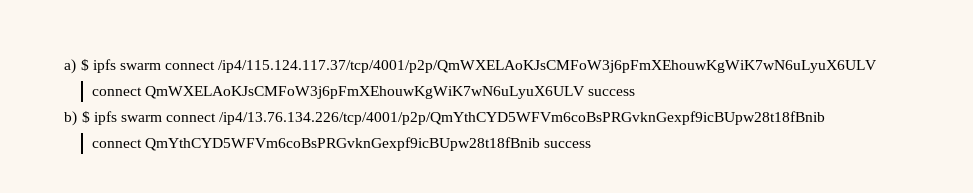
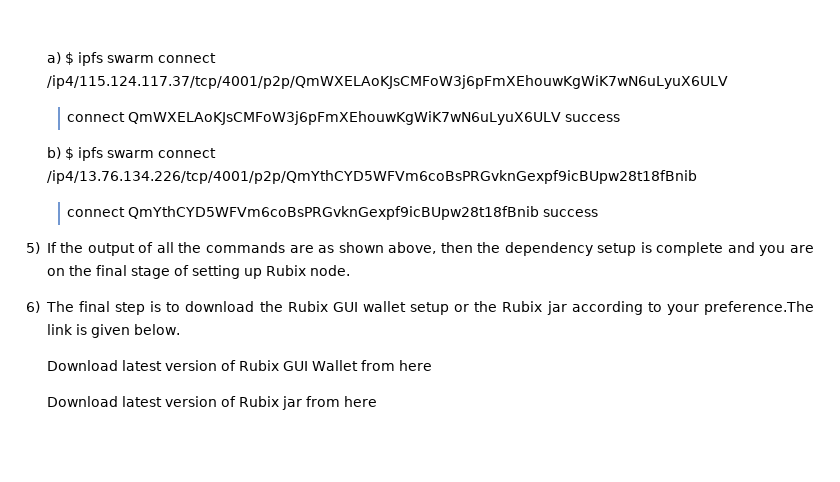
+ 5) If the output of all the commands are as shown above, then the dependency setup is complete and you are on the final stage of setting up Rubix node.
+ 6) The final step is to download the Rubix GUI wallet setup or the Rubix jar according to your preference.The link is given below.
+ Download latest version of Rubix GUI Wallet from here
+ Download latest version of Rubix jar from here

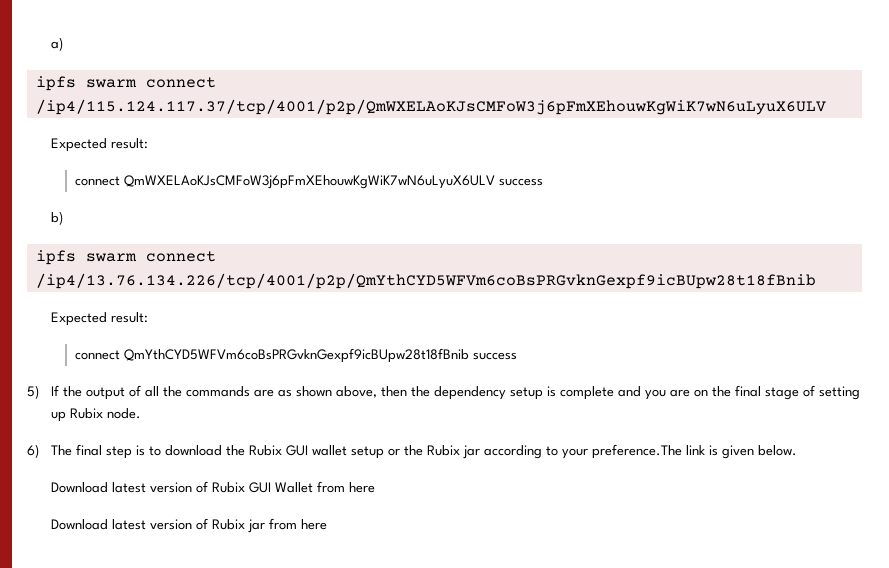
- a) $ ipfs swarm connect /ip4/115.124.117.37/tcp/4001/p2p/QmWXELAoKJsCMFoW3j6pFmXEhouwKgWiK7wN6uLyuX6ULV
+ a)
+ ipfs swarm connect /ip4/115.124.117.37/tcp/4001/p2p/QmWXELAoKJsCMFoW3j6pFmXEhouwKgWiK7wN6uLyuX6ULV
+ Expected result:
- b) $ ipfs swarm connect /ip4/13.76.134.226/tcp/4001/p2p/QmYthCYD5WFVm6coBsPRGvknGexpf9icBUpw28t18fBnib
+ b)
+ ipfs swarm connect /ip4/13.76.134.226/tcp/4001/p2p/QmYthCYD5WFVm6coBsPRGvknGexpf9icBUpw28t18fBnib
+ Expected result:

